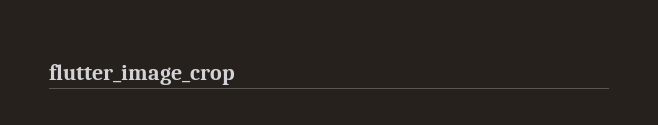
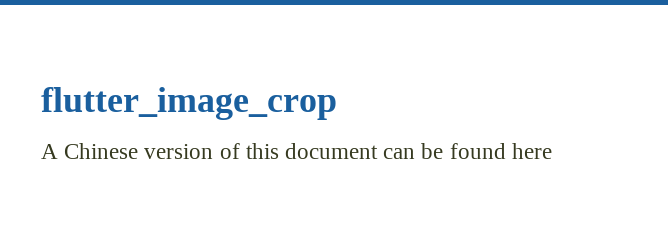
+ A Chinese version of this document can be found here

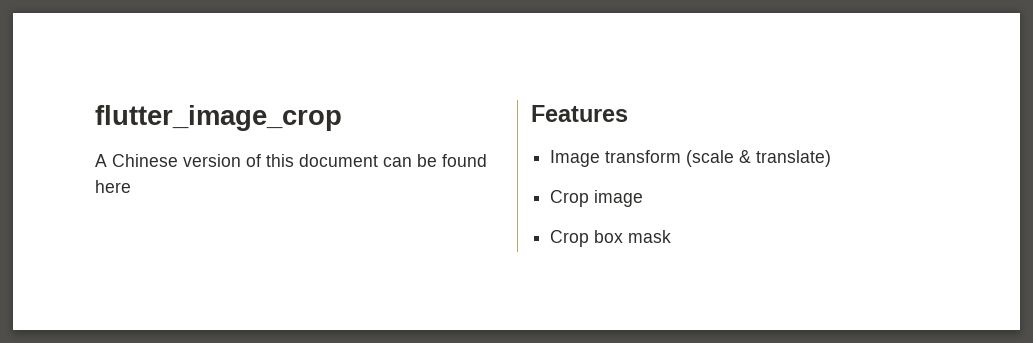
+ Features
+ Image transform (scale & translate)
+ Crop image
+ Crop box mask

